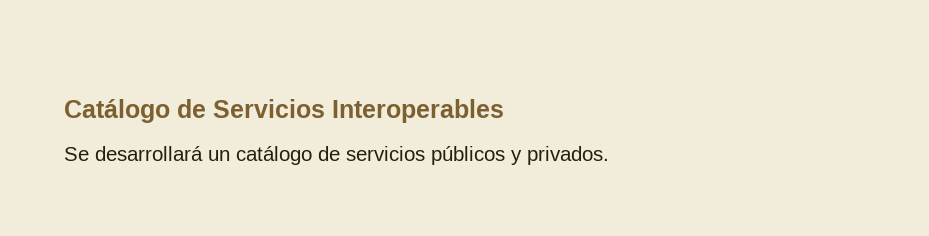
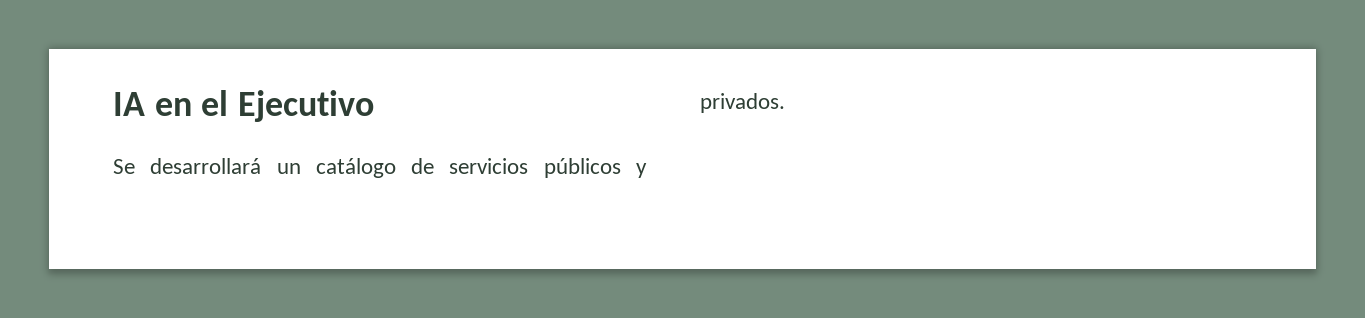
- Catálogo de Servicios Interoperables
+ IA en el Ejecutivo

